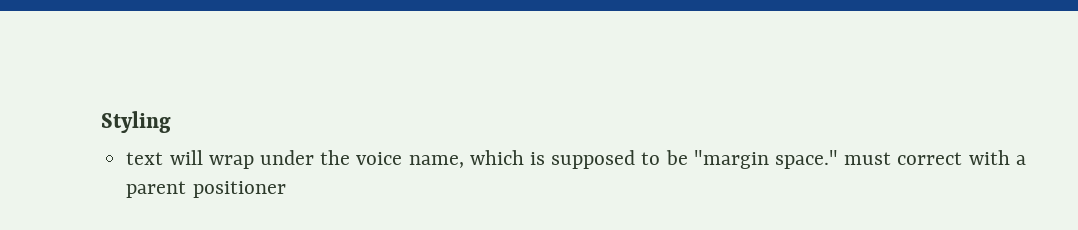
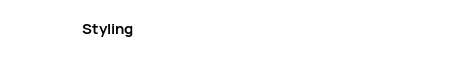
- text will wrap under the voice name, which is supposed to be "margin space." must correct with a parent positioner

